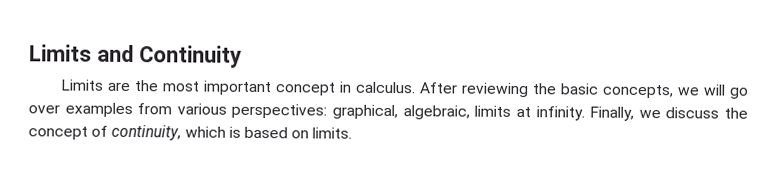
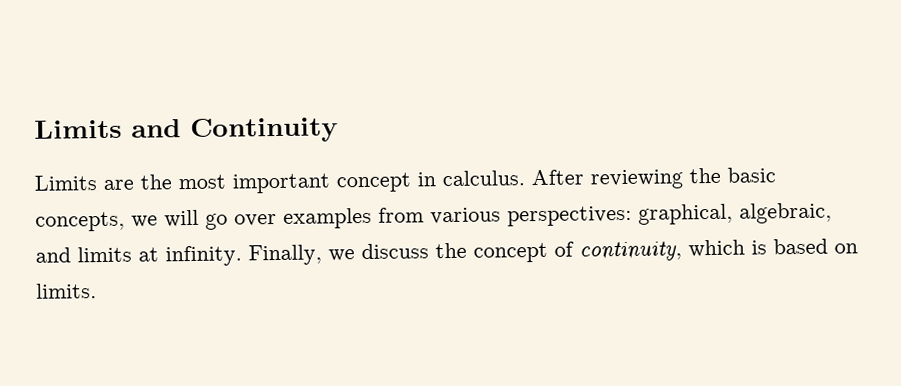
- After reviewing the basic concepts, we will go over examples from various perspectives: graphical, algebraic, limits at infinity.
+ After reviewing the basic concepts, we will go over examples from various perspectives: graphical, algebraic, and limits at infinity.

